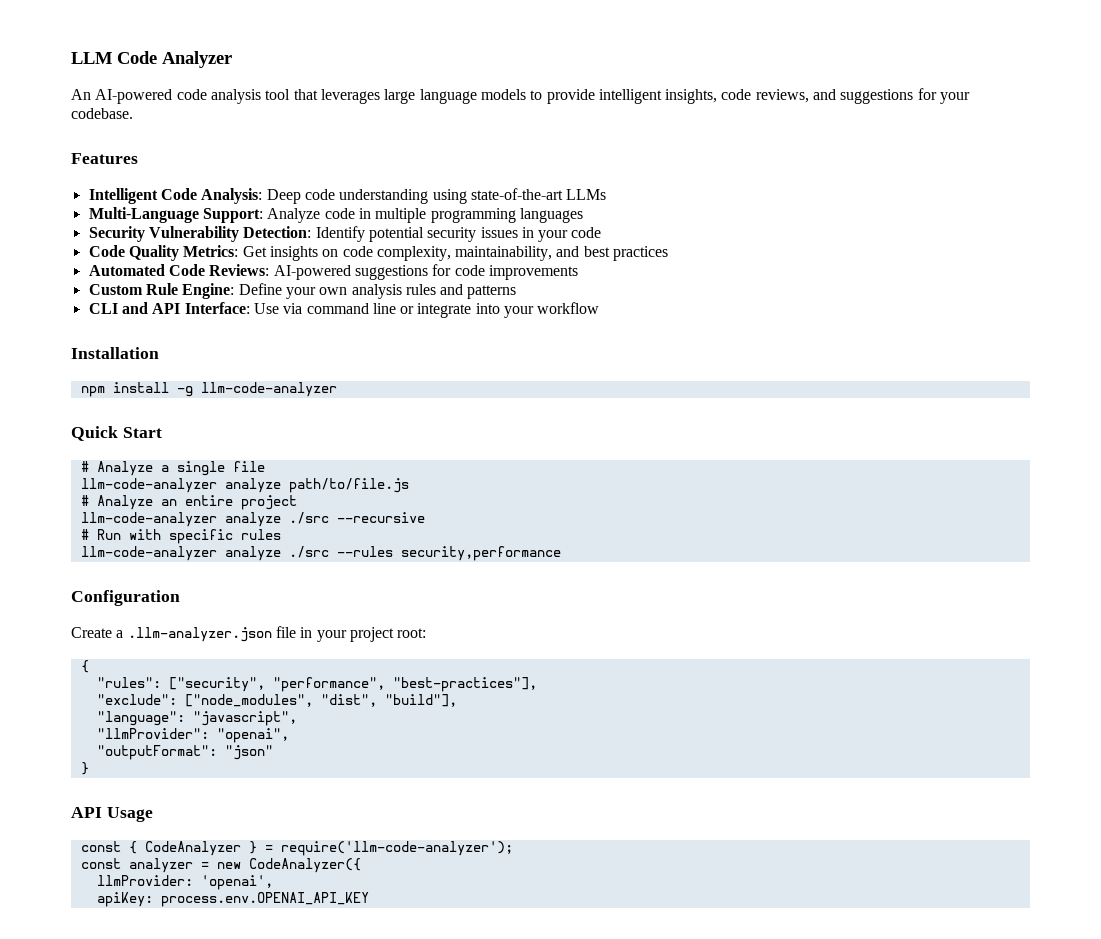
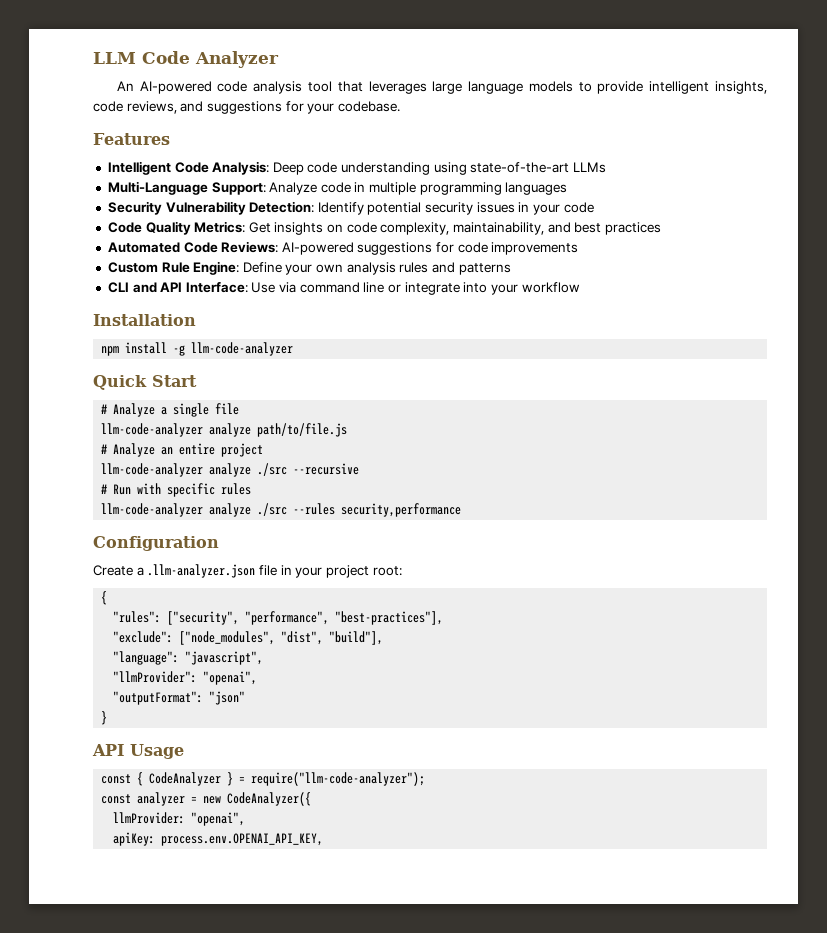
- const { CodeAnalyzer } = require('llm-code-analyzer');
+ const { CodeAnalyzer } = require("llm-code-analyzer");
- llmProvider: 'openai',
+ llmProvider: "openai",
- apiKey: process.env.OPENAI_API_KEY
+ apiKey: process.env.OPENAI_API_KEY,

